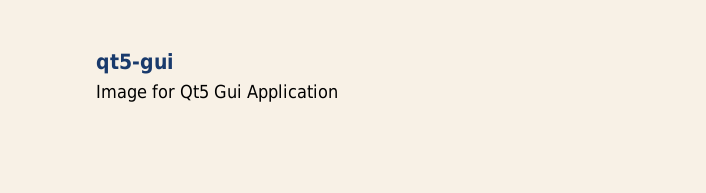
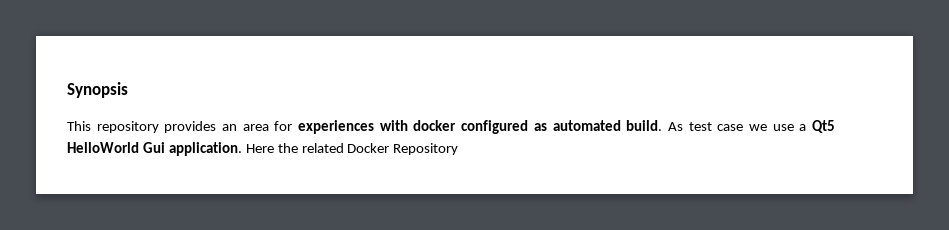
- qt5-gui
- Image for Qt5 Gui Application
+ Synopsis
+ This repository provides an area for experiences with docker configured as automated build. As test case we use a Qt5 HelloWorld Gui application. Here the related Docker Repository

